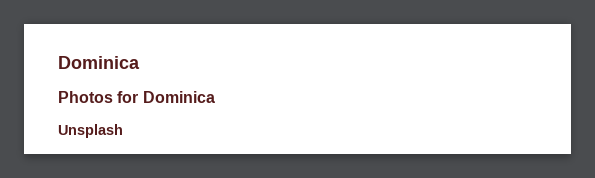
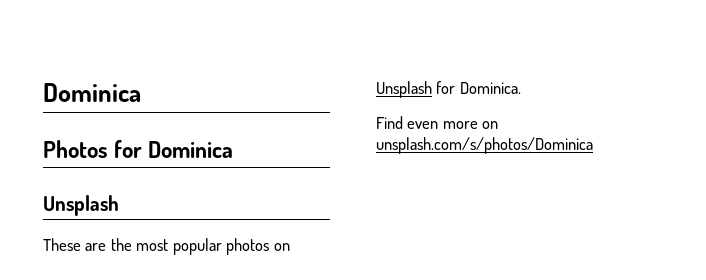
+ These are the most popular photos on Unsplash for Dominica.
+ Find even more on unsplash.com/s/photos/Dominica

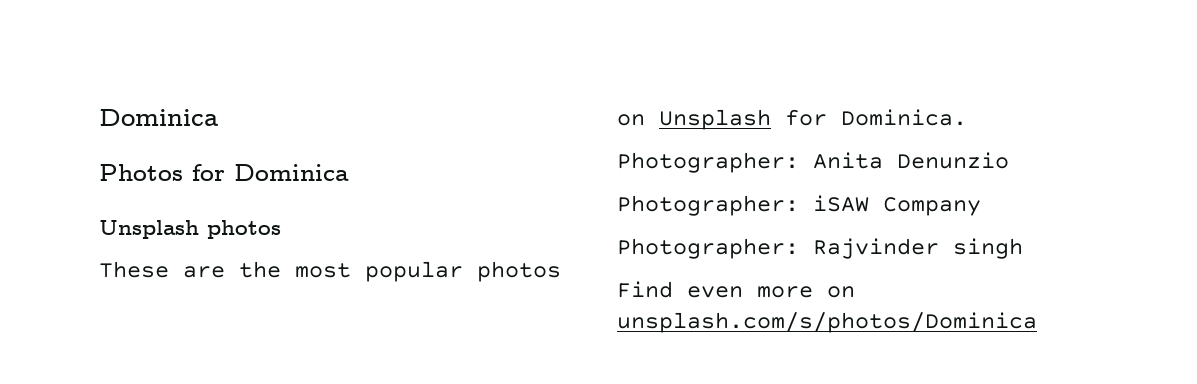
  Photos for Dominica
- Unsplash
+ Unsplash photos
+ Photographer: Anita Denunzio
+ Photographer: iSAW Company
+ Photographer: Rajvinder singh

